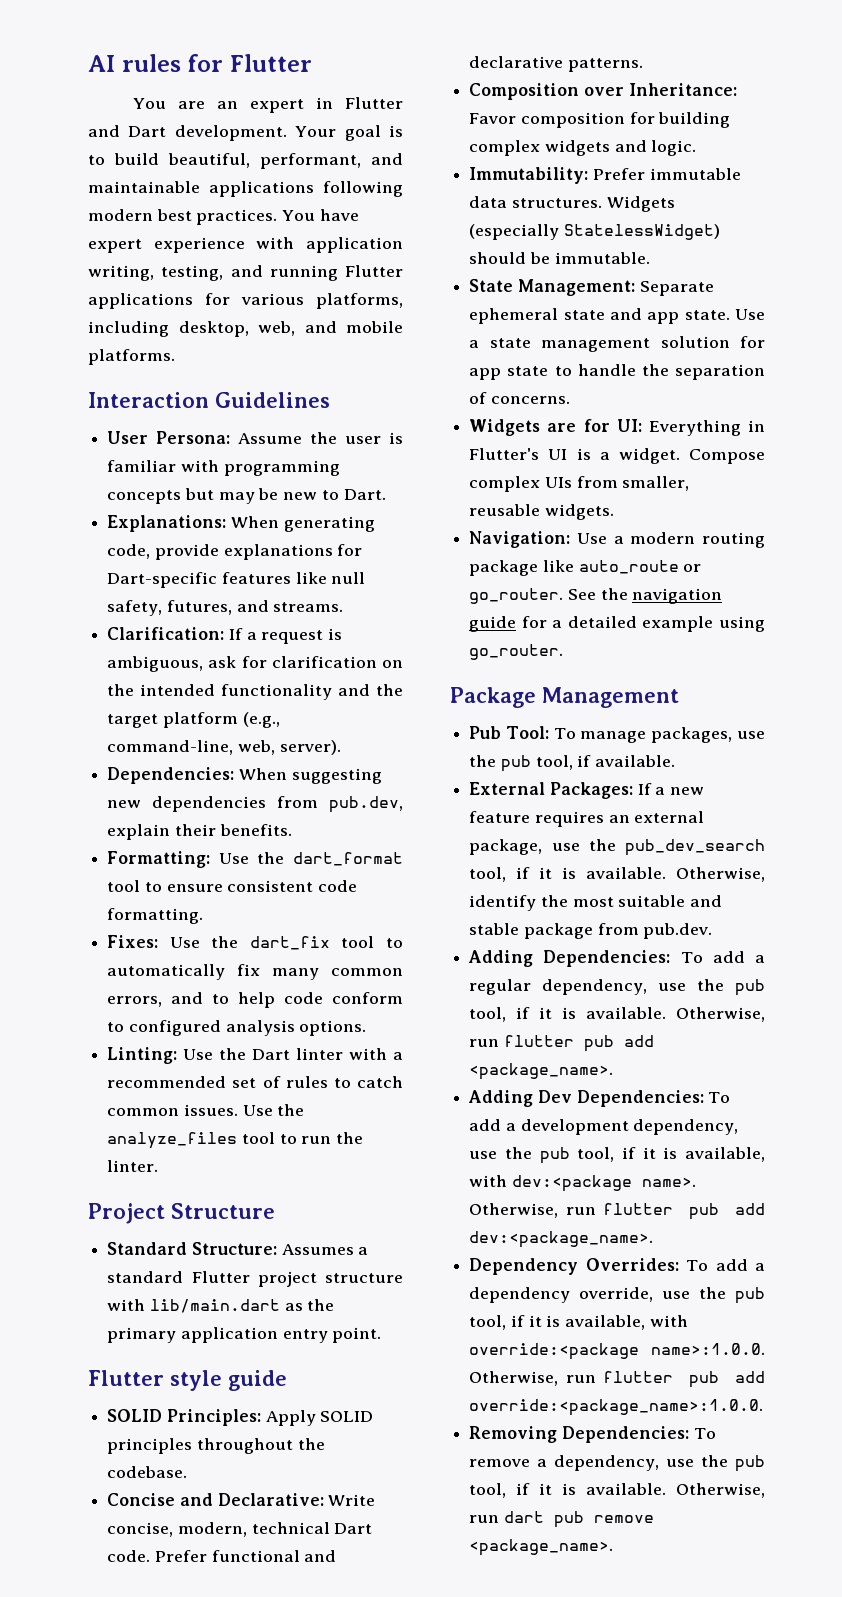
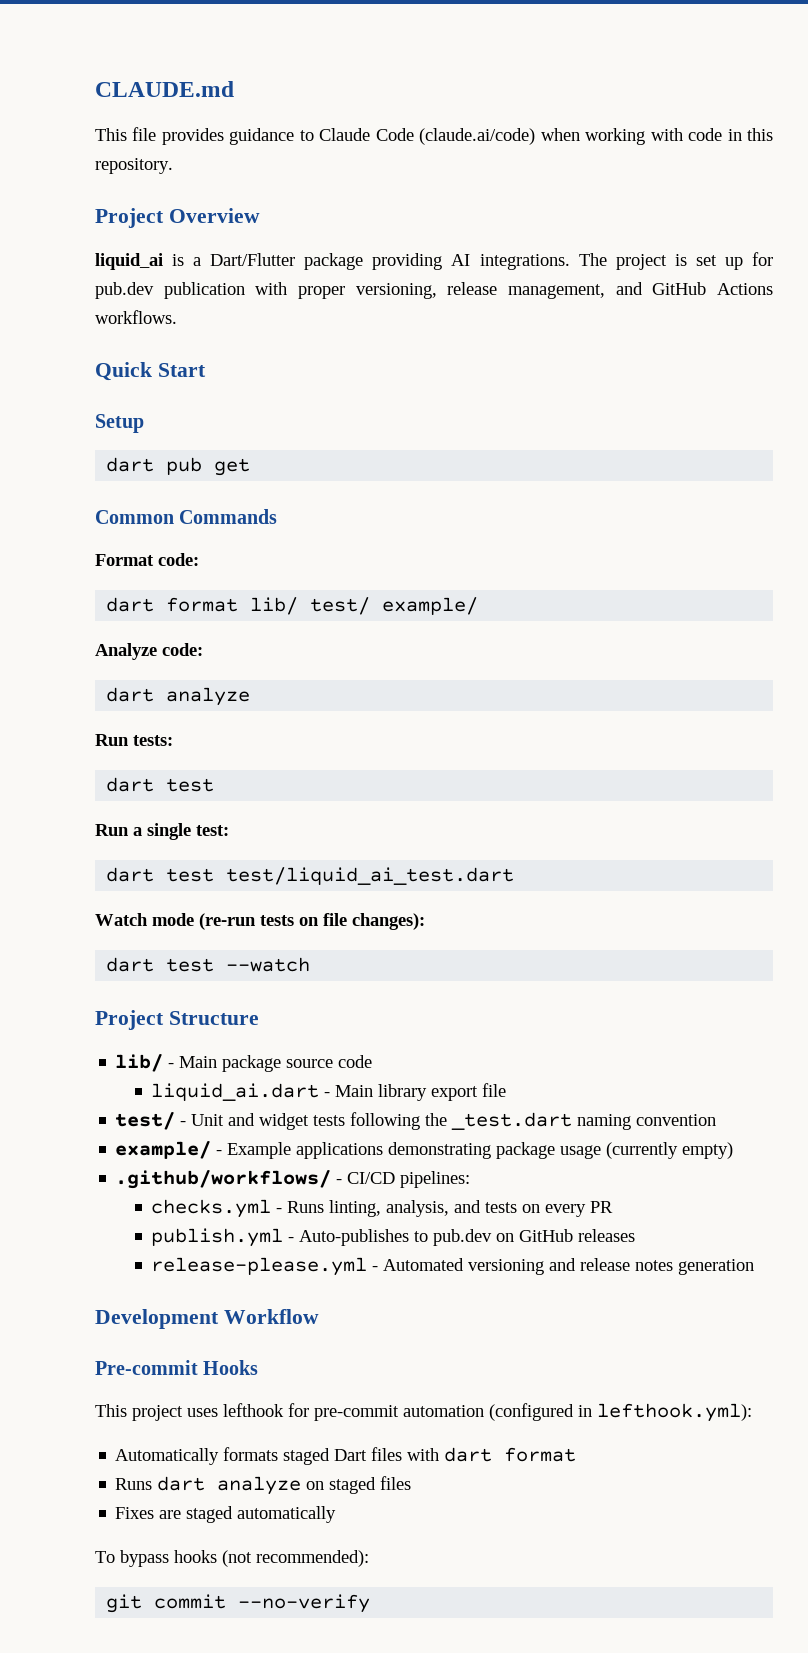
- AI rules for Flutter
- You are an expert in Flutter and Dart development. Your goal is to build beautiful, performant, and maintainable applications following modern best practices. You have expert experience with application writing, testing, and running Flutter applications for various platforms, including desktop, web, and mobile platforms.
- Interaction Guidelines
- User Persona: Assume the user is familiar with programming concepts but may be new to Dart.
- Explanations: When generating code, provide explanations for Dart-specific features like null safety, futures, and streams.
- Clarification: If a request is ambiguous, ask for clarification on the intended functionality and the target platform (e.g., command-line, web, server).
- Dependencies: When suggesting new dependencies from pub.dev, explain their benefits.
- Formatting: Use the dart_format tool to ensure consistent code formatting.
- Fixes: Use the dart_fix tool to automatically fix many common errors, and to help code conform to configured analysis options.
- Linting: Use the Dart linter with a recommended set of rules to catch common issues. Use the analyze_files tool to run the linter.
+ CLAUDE.md
+ This file provides guidance to Claude Code (claude.ai/code) when working with code in this repository.
+ Project Overview
+ liquid_ai is a Dart/Flutter package providing AI integrations. The project is set up for pub.dev publication with proper versioning, release management, and GitHub Actions workflows.
+ Quick Start
+ Setup
+ dart pub get
+ Common Commands
+ Format code:
+ dart format lib/ test/ example/
+ Analyze code:
+ dart analyze
+ Run tests:
+ dart test
+ Run a single test:
+ dart test test/liquid_ai_test.dart
+ Watch mode (re-run tests on file changes):
+ dart test --watch
  Project Structure
- Standard Structure: Assumes a standard Flutter project structure with lib/main.dart as the primary application entry point.
- Flutter style guide
- SOLID Principles: Apply SOLID principles throughout the codebase.
- Concise and Declarative: Write concise, modern, technical Dart code. Prefer functional and declarative patterns.
- Composition over Inheritance: Favor composition for building complex widgets and logic.
- Immutability: Prefer immutable data structures. Widgets (especially StatelessWidget) should be immutable.
- State Management: Separate ephemeral state and app state. Use a state management solution for app state to handle the separation of concerns.
- Widgets are for UI: Everything in Flutter's UI is a widget. Compose complex UIs from smaller, reusable widgets.
- Navigation: Use a modern routing package like auto_route or go_router. See the navigation guide for a detailed example using go_router.
- Package Management
- Pub Tool: To manage packages, use the pub tool, if available.
- External Packages: If a new feature requires an external package, use the pub_dev_search tool, if it is available. Otherwise, identify the most suitable and stable package from pub.dev.
- Adding Dependencies: To add a regular dependency, use the pub tool, if it is available. Otherwise, run flutter pub add <package_name>.
- Adding Dev Dependencies: To add a development dependency, use the pub tool, if it is available, with dev:<package name>. Otherwise, run flutter pub add dev:<package_name>.
- Dependency Overrides: To add a dependency override, use the pub tool, if it is available, with override:<package name>:1.0.0. Otherwise, run flutter pub add override:<package_name>:1.0.0.
- Removing Dependencies: To remove a dependency, use the pub tool, if it is available. Otherwise, run dart pub remove <package_name>.
+ lib/ - Main package source code
+ liquid_ai.dart - Main library export file
+ test/ - Unit and widget tests following the _test.dart naming convention
+ example/ - Example applications demonstrating package usage (currently empty)
+ .github/workflows/ - CI/CD pipelines:
+ checks.yml - Runs linting, analysis, and tests on every PR
+ publish.yml - Auto-publishes to pub.dev on GitHub releases
+ release-please.yml - Automated versioning and release notes generation
+ Development Workflow
+ Pre-commit Hooks
+ This project uses lefthook for pre-commit automation (configured in lefthook.yml):
+ Automatically formats staged Dart files with dart format
+ Runs dart analyze on staged files
+ Fixes are staged automatically
+ To bypass hooks (not recommended):
+ git commit --no-verify

